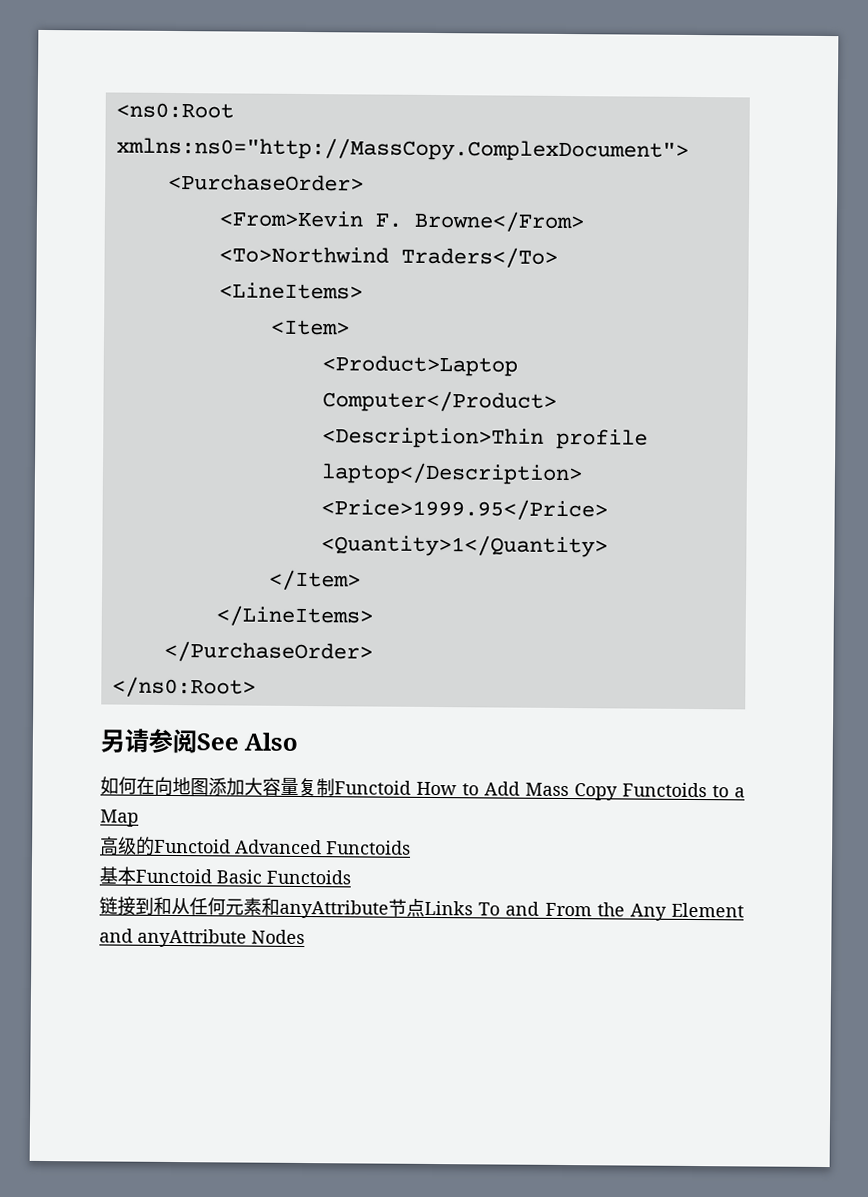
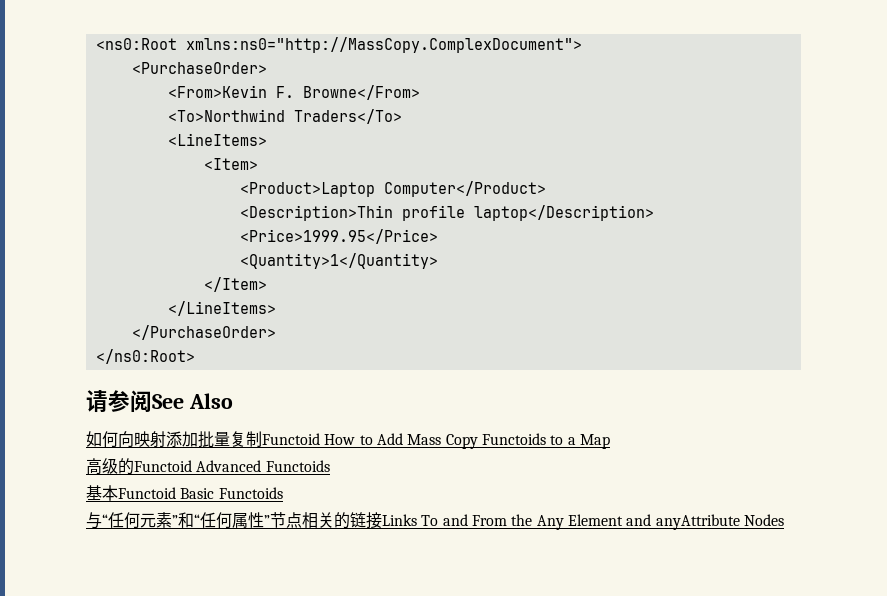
- 另请参阅See Also
+ 请参阅See Also
- 如何在向地图添加大容量复制Functoid How to Add Mass Copy Functoids to a Map
+ 如何向映射添加批量复制Functoid How to Add Mass Copy Functoids to a Map
- 链接到和从任何元素和anyAttribute节点Links To and From the Any Element and anyAttribute Nodes
+ 与“任何元素”和“任何属性”节点相关的链接Links To and From the Any Element and anyAttribute Nodes

